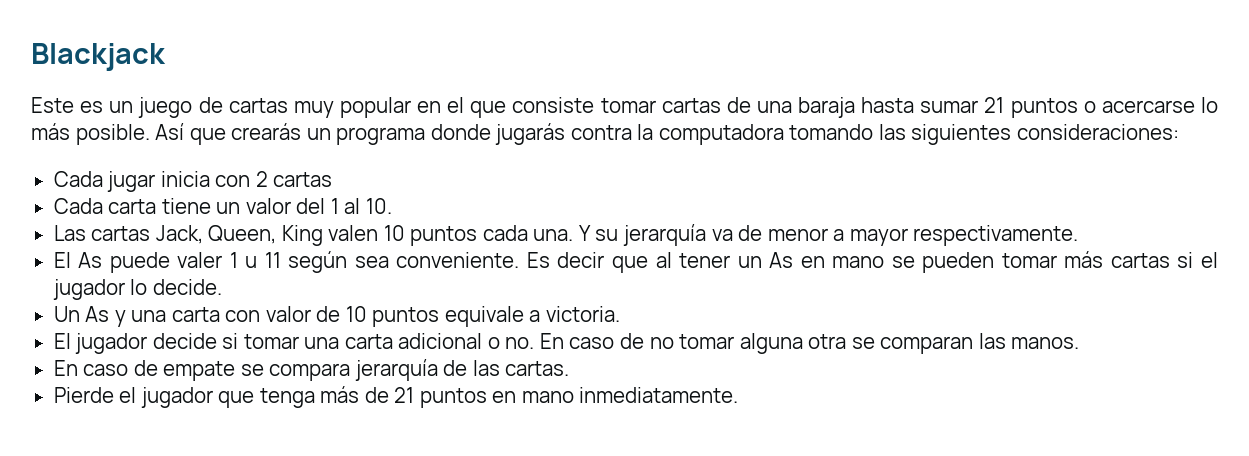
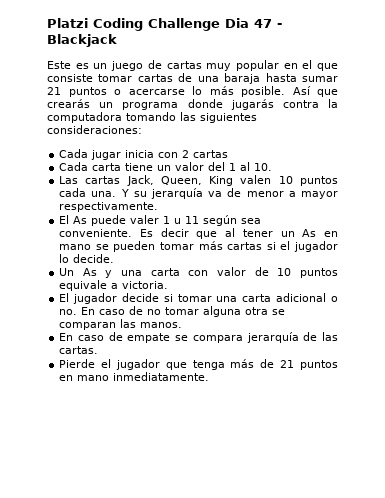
- Blackjack
+ Platzi Coding Challenge Dia 47 - Blackjack

